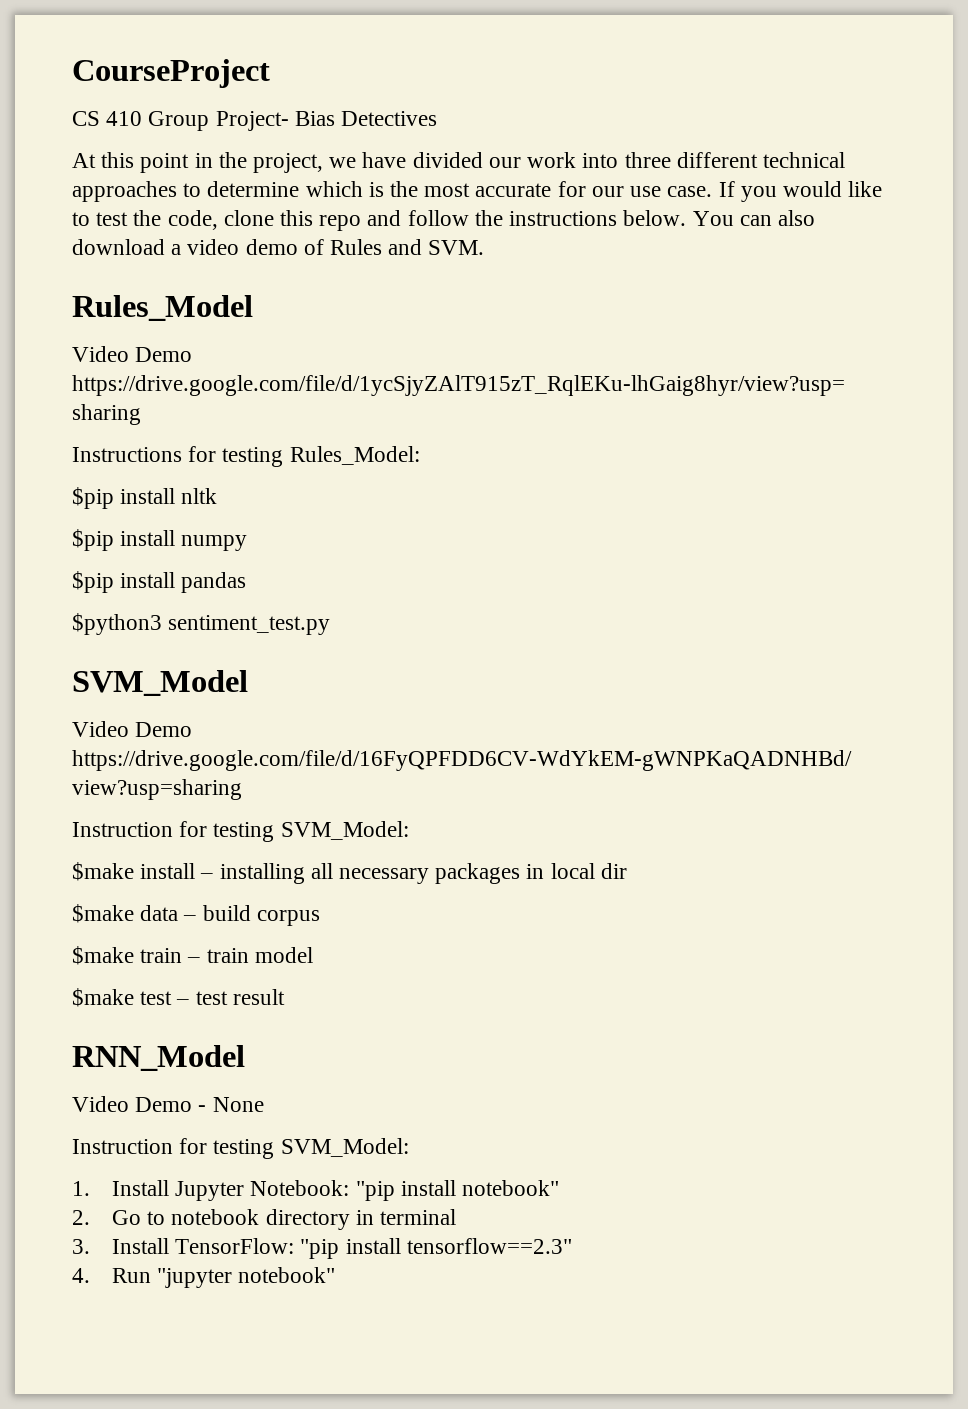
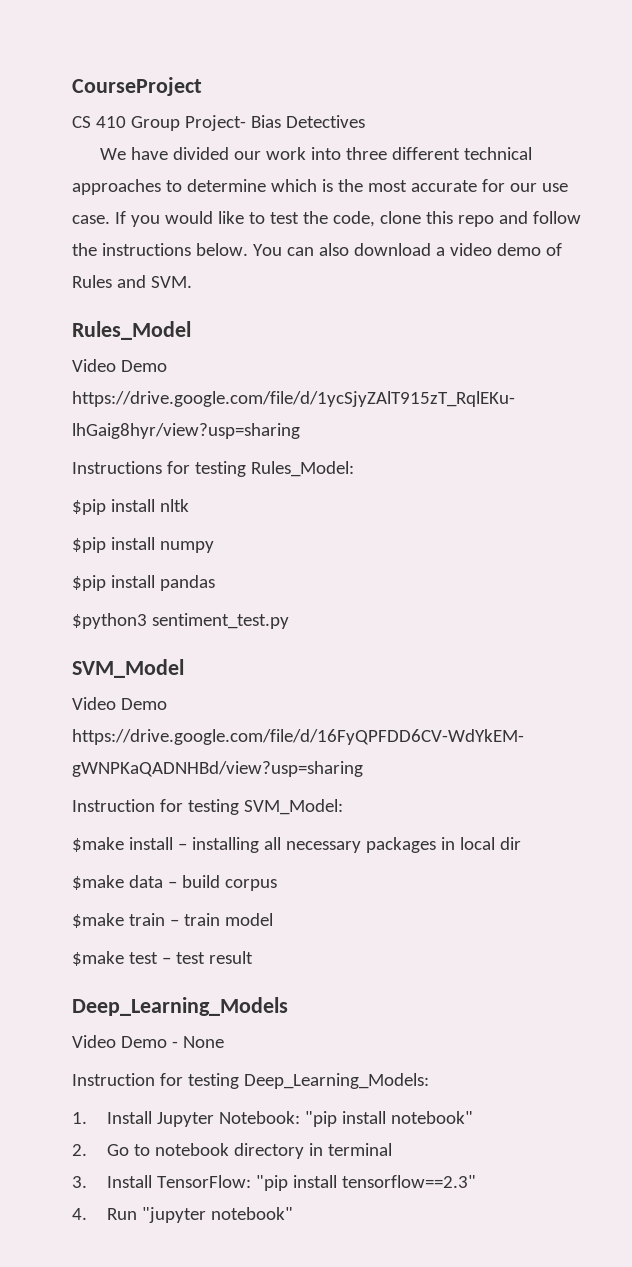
- At this point in the project, we have divided our work into three different technical approaches to determine which is the most accurate for our use case.
+ We have divided our work into three different technical approaches to determine which is the most accurate for our use case.
- RNN_Model
+ Deep_Learning_Models
  Video Demo - None
- Instruction for testing SVM_Model:
+ Instruction for testing Deep_Learning_Models:

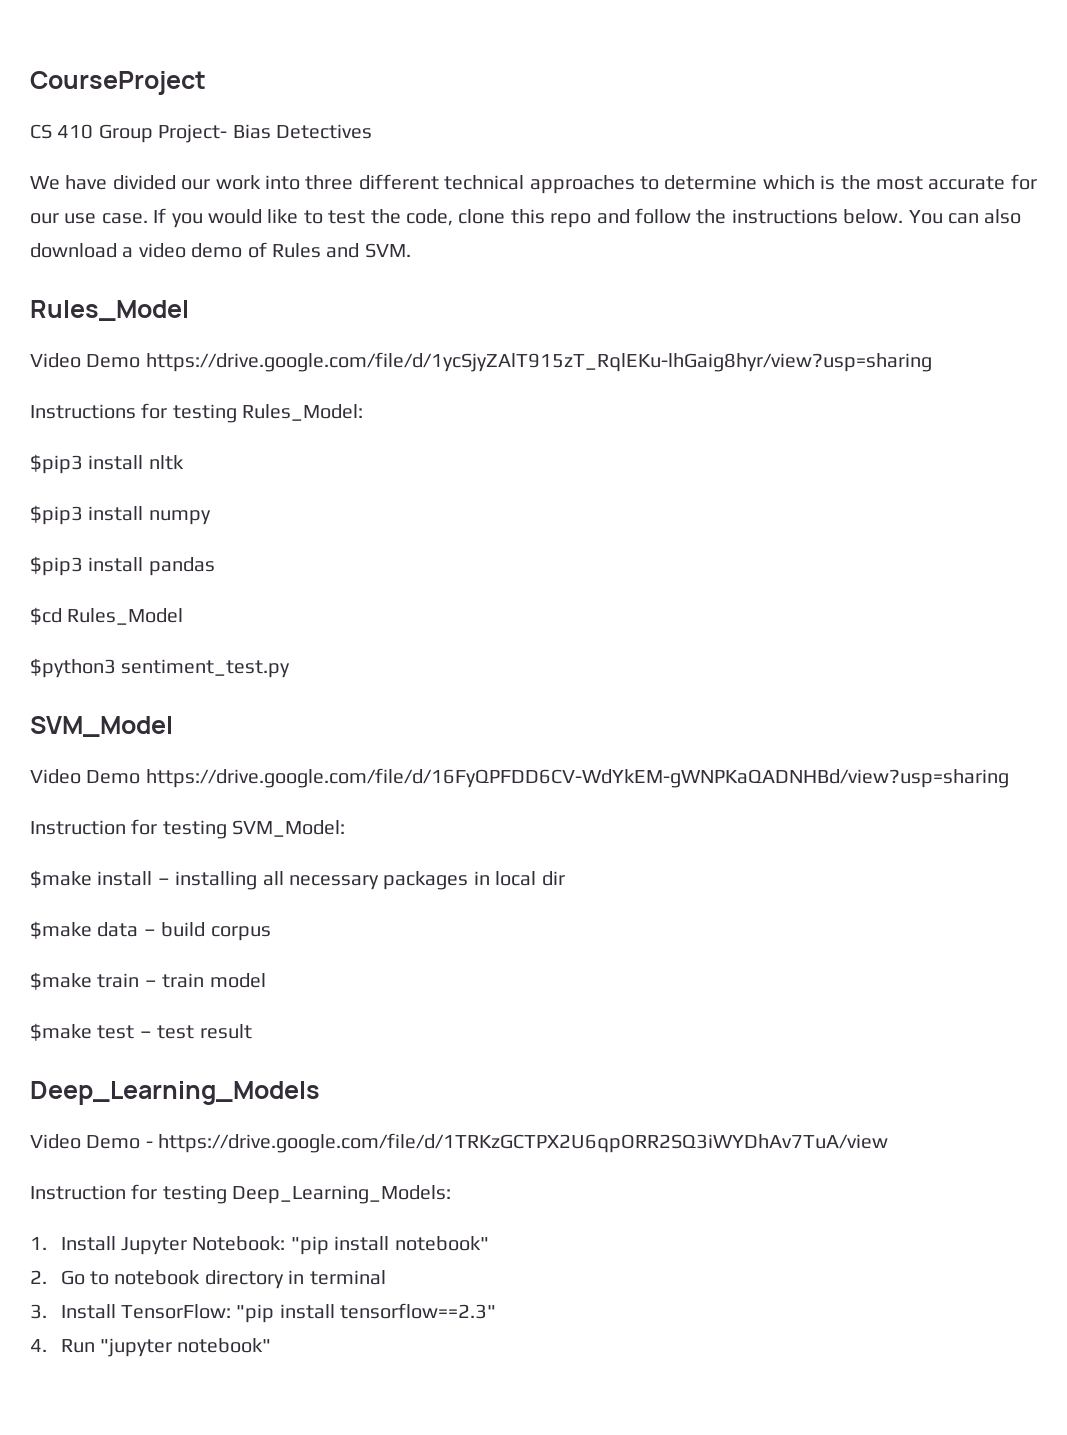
- $pip install nltk
+ $pip3 install nltk
- $pip install numpy
+ $pip3 install numpy
- $pip install pandas
+ $pip3 install pandas
+ $cd Rules_Model
- Video Demo - None
+ Video Demo - https://drive.google.com/file/d/1TRKzGCTPX2U6qpORR2SQ3iWYDhAv7TuA/view

